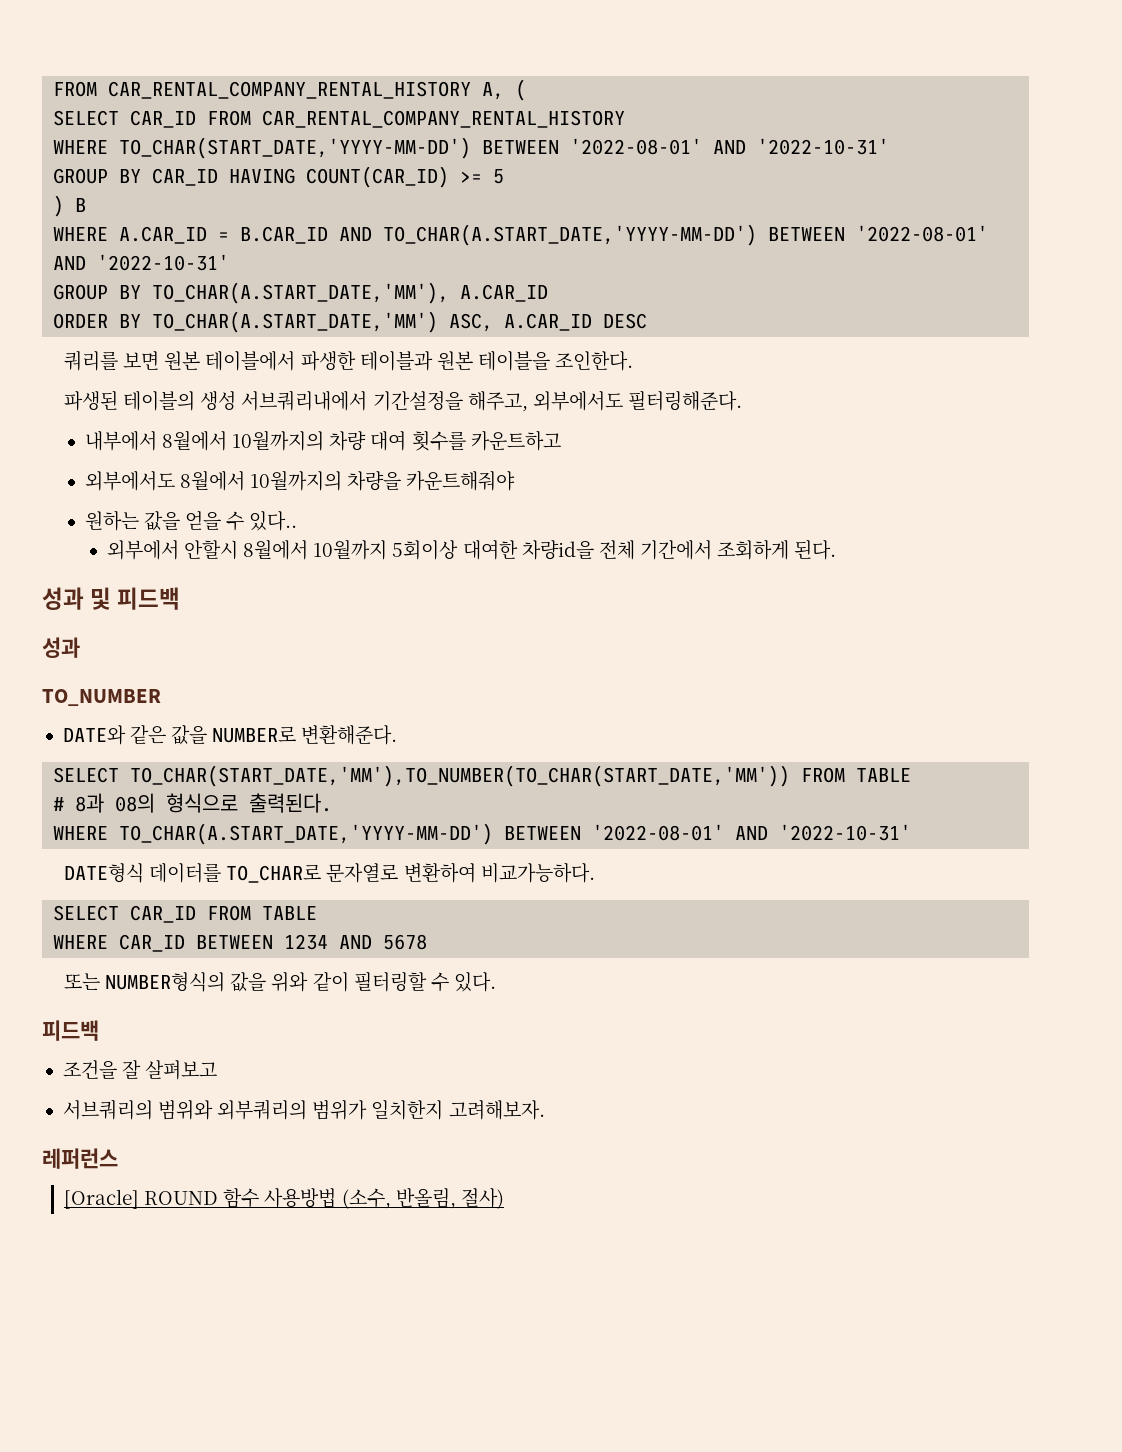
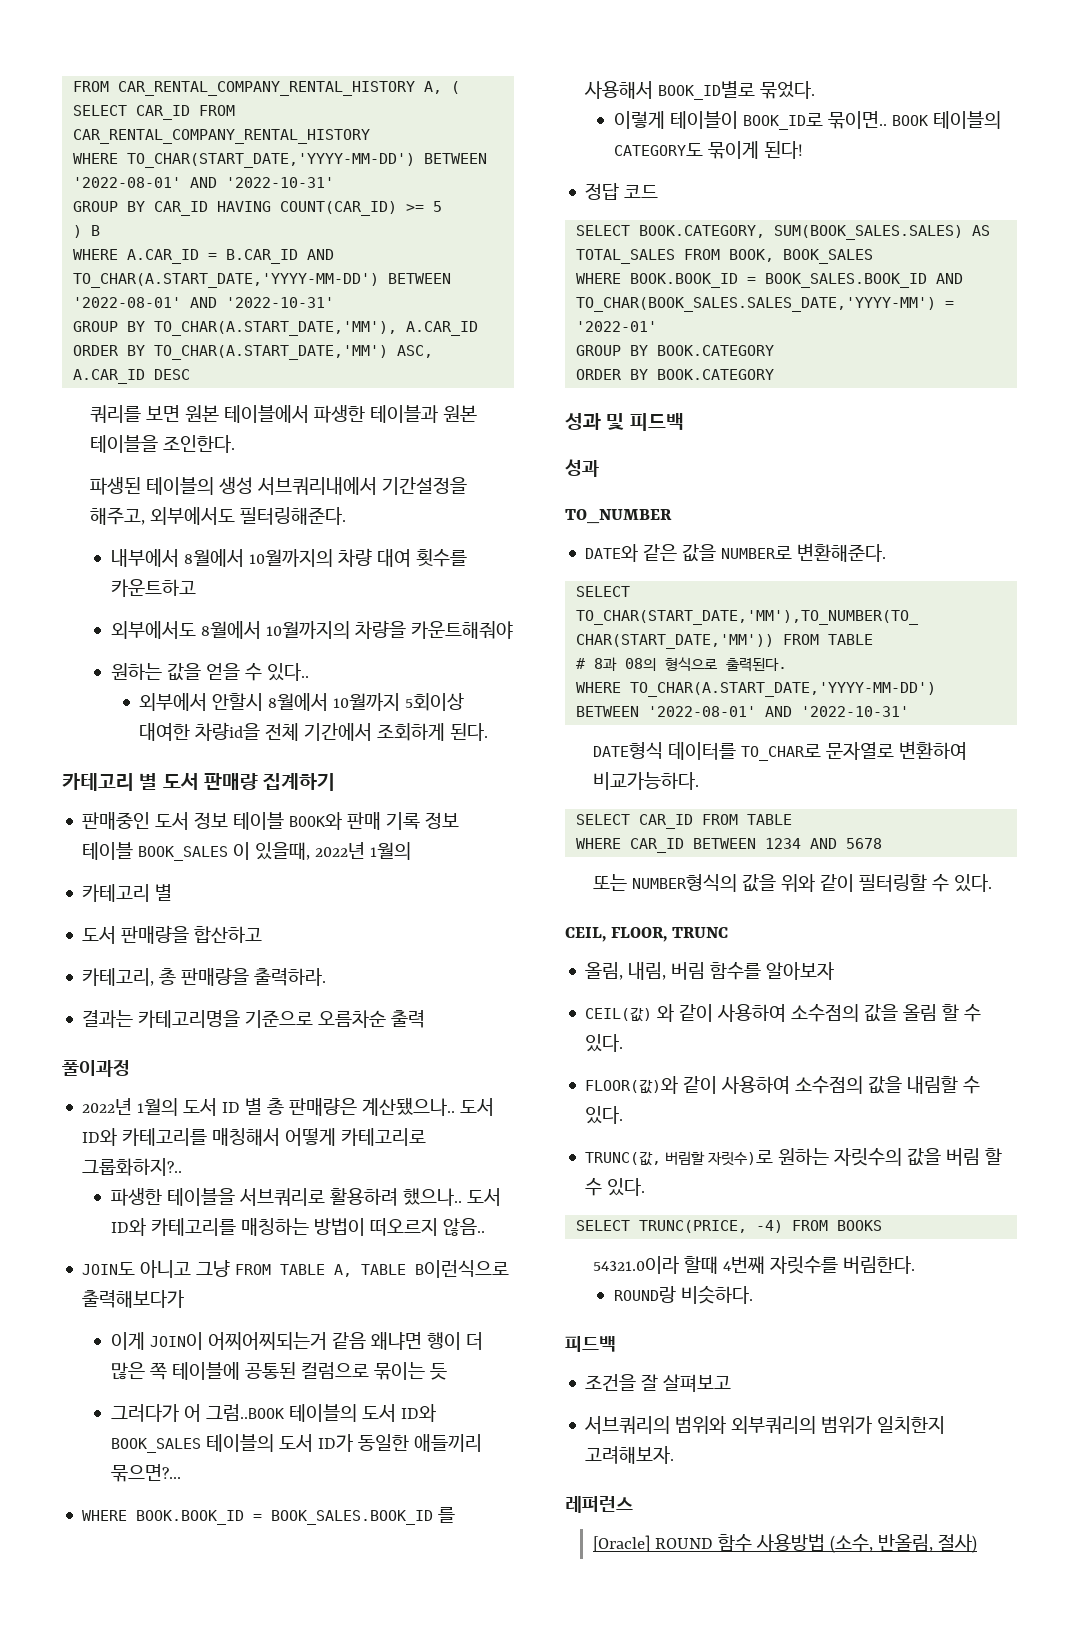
+ 카테고리 별 도서 판매량 집계하기
+ 판매중인 도서 정보 테이블 BOOK와 판매 기록 정보 테이블 BOOK_SALES 이 있을때, 2022년 1월의
+ 카테고리 별
+ 도서 판매량을 합산하고
+ 카테고리, 총 판매량을 출력하라.
+ 결과는 카테고리명을 기준으로 오름차순 출력
+ 풀이과정
+ 2022년 1월의 도서 ID 별 총 판매량은 계산됐으나.. 도서 ID와 카테고리를 매칭해서 어떻게 카테고리로 그룹화하지?..
+ 파생한 테이블을 서브쿼리로 활용하려 했으나.. 도서 ID와 카테고리를 매칭하는 방법이 떠오르지 않음..
+ JOIN도 아니고 그냥 FROM TABLE A, TABLE B이런식으로 출력해보다가
+ 이게 JOIN이 어찌어찌되는거 같음 왜냐면 행이 더 많은 쪽 테이블에 공통된 컬럼으로 묶이는 듯
+ 그러다가 어 그럼..BOOK 테이블의 도서 ID와 BOOK_SALES 테이블의 도서 ID가 동일한 애들끼리 묶으면?...
+ WHERE BOOK.BOOK_ID = BOOK_SALES.BOOK_ID 를 사용해서 BOOK_ID별로 묶었다.
+ 이렇게 테이블이 BOOK_ID로 묶이면.. BOOK 테이블의 CATEGORY도 묶이게 된다!
+ 정답 코드
+ SELECT BOOK.CATEGORY, SUM(BOOK_SALES.SALES) AS TOTAL_SALES FROM BOOK, BOOK_SALES
+ WHERE BOOK.BOOK_ID = BOOK_SALES.BOOK_ID AND TO_CHAR(BOOK_SALES.SALES_DATE,'YYYY-MM') = '2022-01'
+ GROUP BY BOOK.CATEGORY
+ ORDER BY BOOK.CATEGORY
+ CEIL, FLOOR, TRUNC
+ 올림, 내림, 버림 함수를 알아보자
+ CEIL(값) 와 같이 사용하여 소수점의 값을 올림 할 수 있다.
+ FLOOR(값)와 같이 사용하여 소수점의 값을 내림할 수 있다.
+ TRUNC(값, 버림할 자릿수)로 원하는 자릿수의 값을 버림 할 수 있다.
+ SELECT TRUNC(PRICE, -4) FROM BOOKS
+ 54321.0이라 할때 4번째 자릿수를 버림한다.
+ ROUND랑 비슷하다.

